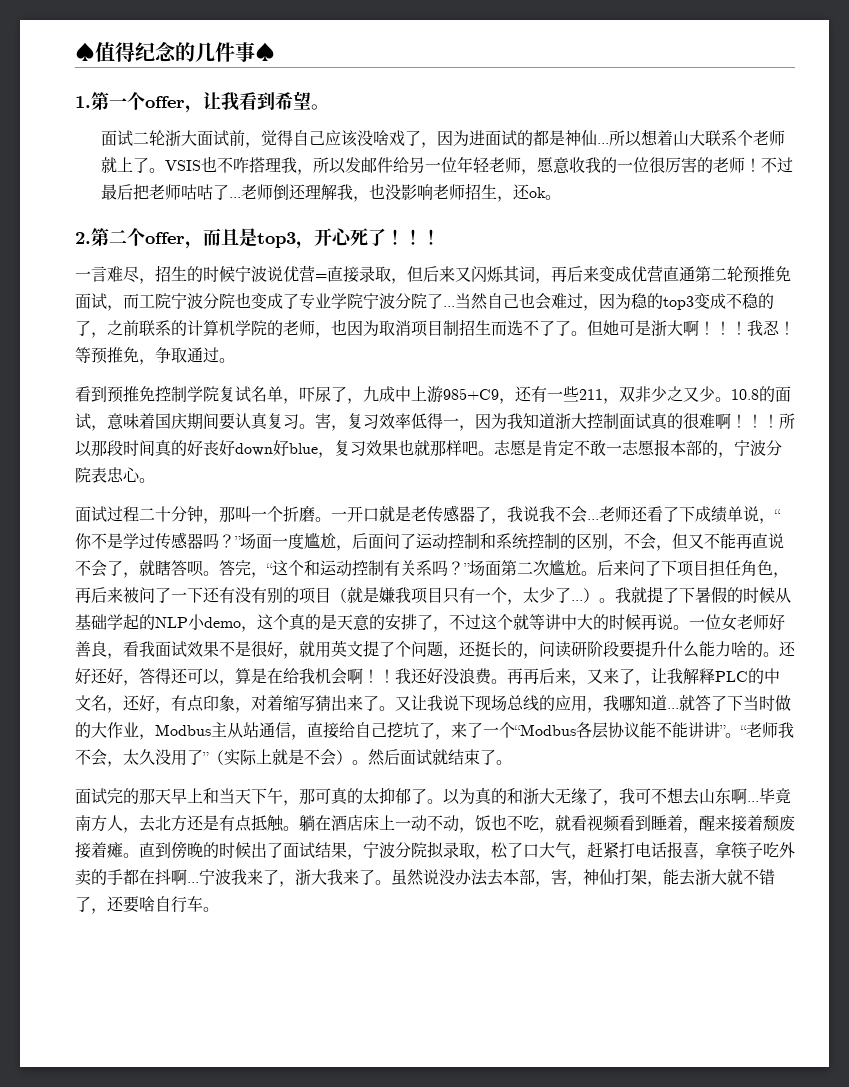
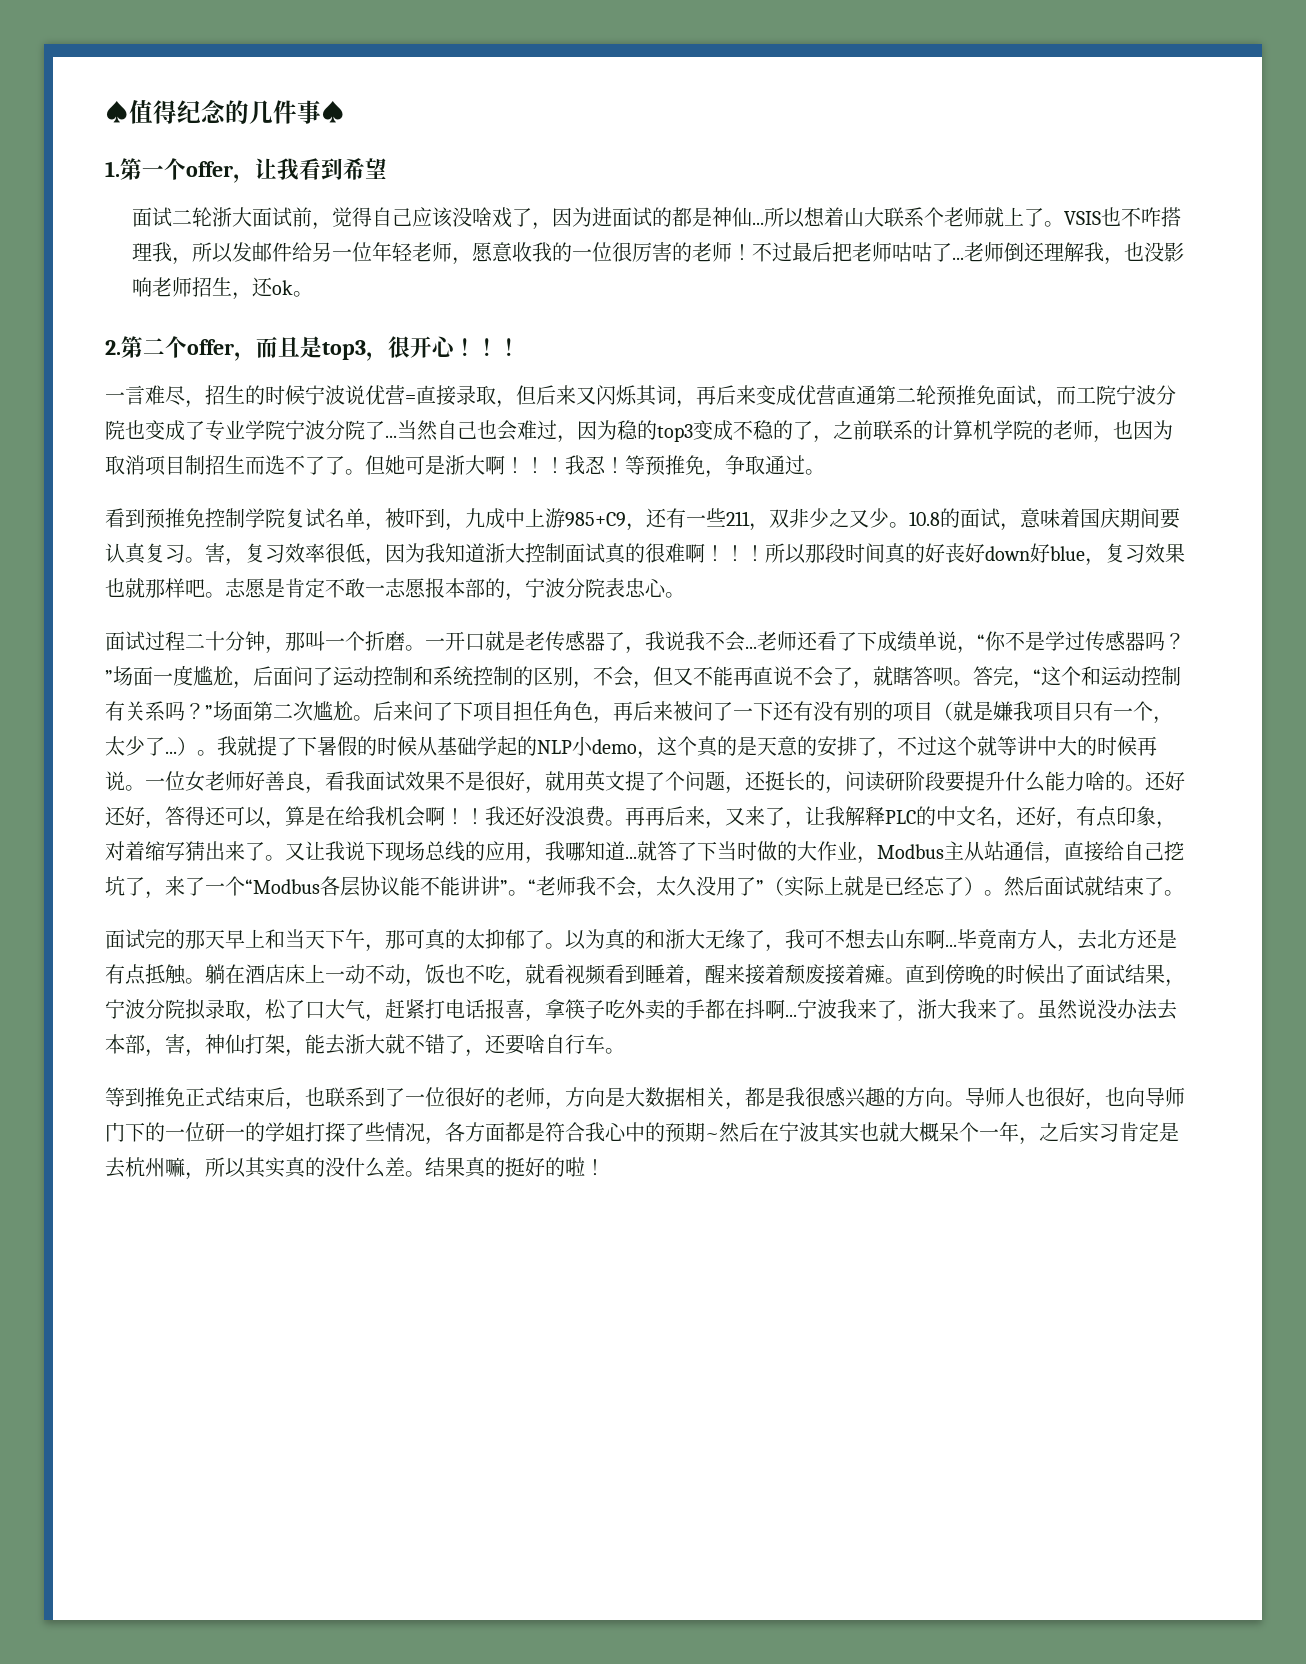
- 1.第一个offer，让我看到希望。
+ 1.第一个offer，让我看到希望
- 2.第二个offer，而且是top3，开心死了！
+ 2.第二个offer，而且是top3，很开心！
- 看到预推免控制学院复试名单，吓尿了，九成中上游985+C9，还有一些211，双非少之又少。
+ 看到预推免控制学院复试名单，被吓到，九成中上游985+C9，还有一些211，双非少之又少。
- 害，复习效率低得一，因为我知道浙大控制面试真的很难啊！
+ 害，复习效率很低，因为我知道浙大控制面试真的很难啊！
- “老师我不会，太久没用了”（实际上就是不会）。
+ “老师我不会，太久没用了”（实际上就是已经忘了）。
+ 等到推免正式结束后，也联系到了一位很好的老师，方向是大数据相关，都是我很感兴趣的方向。导师人也很好，也向导师门下的一位研一的学姐打探了些情况，各方面都是符合我心中的预期~然后在宁波其实也就大概呆个一年，之后实习肯定是去杭州嘛，所以其实真的没什么差。结果真的挺好的啦！

